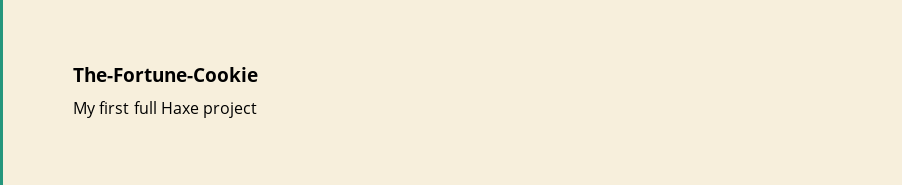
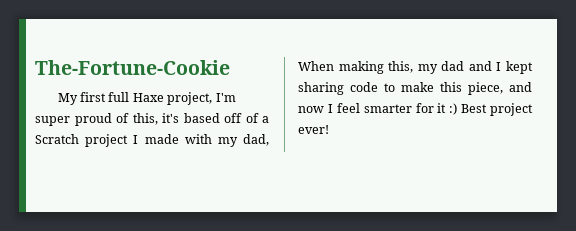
- My first full Haxe project
+ My first full Haxe project, I'm super proud of this, it's based off of a Scratch project I made with my dad, When making this, my dad and I kept sharing code to make this piece, and now I feel smarter for it :) Best project ever!

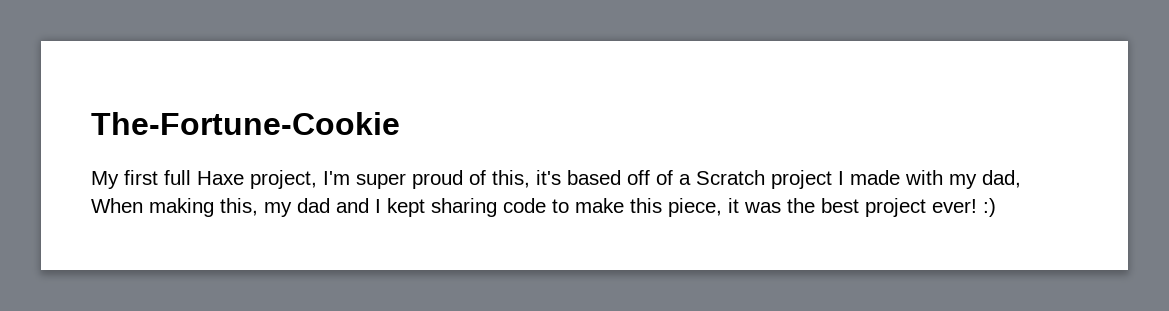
- My first full Haxe project, I'm super proud of this, it's based off of a Scratch project I made with my dad, When making this, my dad and I kept sharing code to make this piece, and now I feel smarter for it :) Best project ever!
+ My first full Haxe project, I'm super proud of this, it's based off of a Scratch project I made with my dad, When making this, my dad and I kept sharing code to make this piece, it was the best project ever! :)

